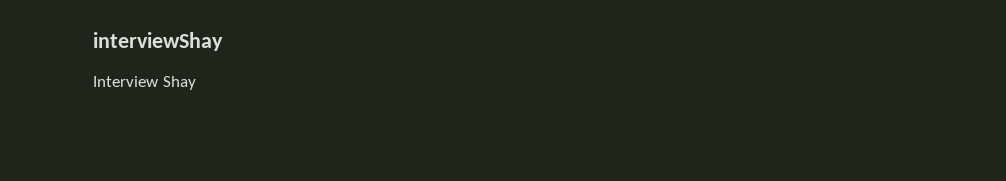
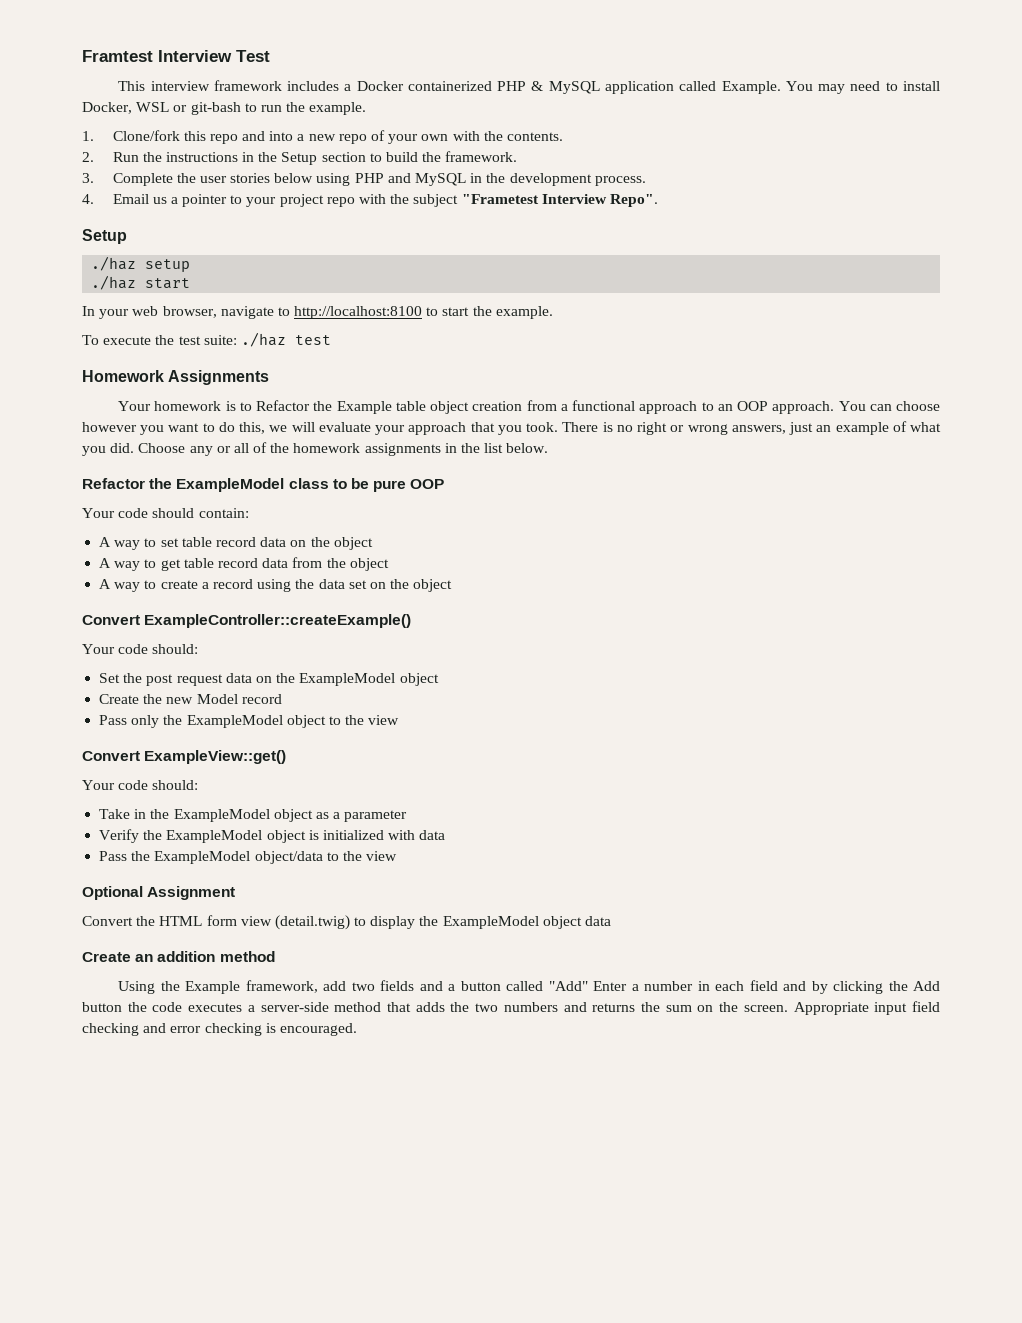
- interviewShay
- Interview Shay
+ Framtest Interview Test
+ This interview framework includes a Docker containerized PHP & MySQL application called Example. You may need to install Docker, WSL or git-bash to run the example.
+ 1. Clone/fork this repo and into a new repo of your own with the contents.
+ 2. Run the instructions in the Setup section to build the framework.
+ 3. Complete the user stories below using PHP and MySQL in the development process.
+ 4. Email us a pointer to your project repo with the subject "Frametest Interview Repo".
+ Setup
+ ./haz setup
+ ./haz start
+ In your web browser, navigate to http://localhost:8100 to start the example.
+ To execute the test suite: ./haz test
+ Homework Assignments
+ Your homework is to Refactor the Example table object creation from a functional approach to an OOP approach. You can choose however you want to do this, we will evaluate your approach that you took. There is no right or wrong answers, just an example of what you did. Choose any or all of the homework assignments in the list below.
+ Refactor the ExampleModel class to be pure OOP
+ Your code should contain:
+ A way to set table record data on the object
+ A way to get table record data from the object
+ A way to create a record using the data set on the object
+ Convert ExampleController::createExample()
+ Your code should:
+ Set the post request data on the ExampleModel object
+ Create the new Model record
+ Pass only the ExampleModel object to the view
+ Convert ExampleView::get()
+ Your code should:
+ Take in the ExampleModel object as a parameter
+ Verify the ExampleModel object is initialized with data
+ Pass the ExampleModel object/data to the view
+ Optional Assignment
+ Convert the HTML form view (detail.twig) to display the ExampleModel object data
+ Create an addition method
+ Using the Example framework, add two fields and a button called "Add" Enter a number in each field and by clicking the Add button the code executes a server-side method that adds the two numbers and returns the sum on the screen. Appropriate input field checking and error checking is encouraged.

